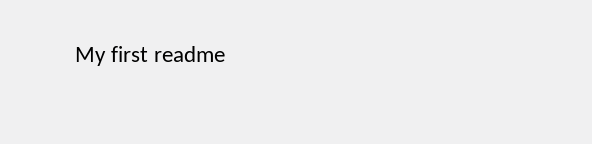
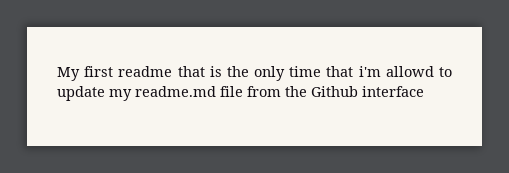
- My first readme
+ My first readme that is the only time that i'm allowd to update my readme.md file from the Github interface

